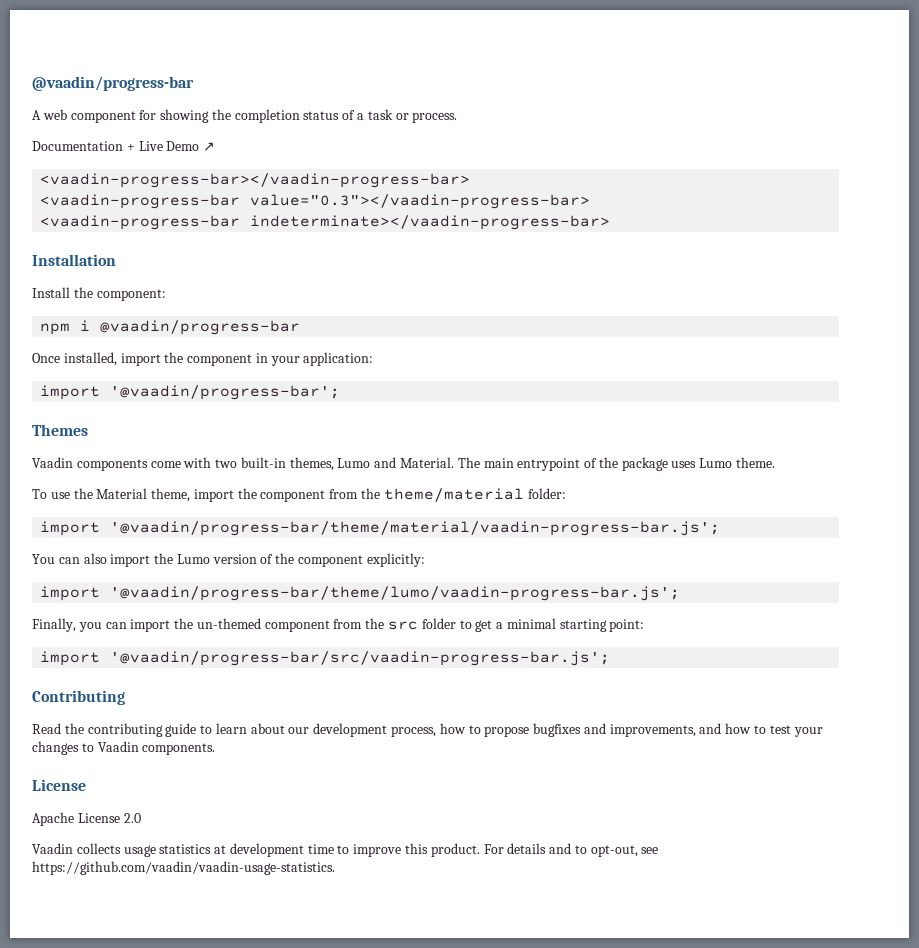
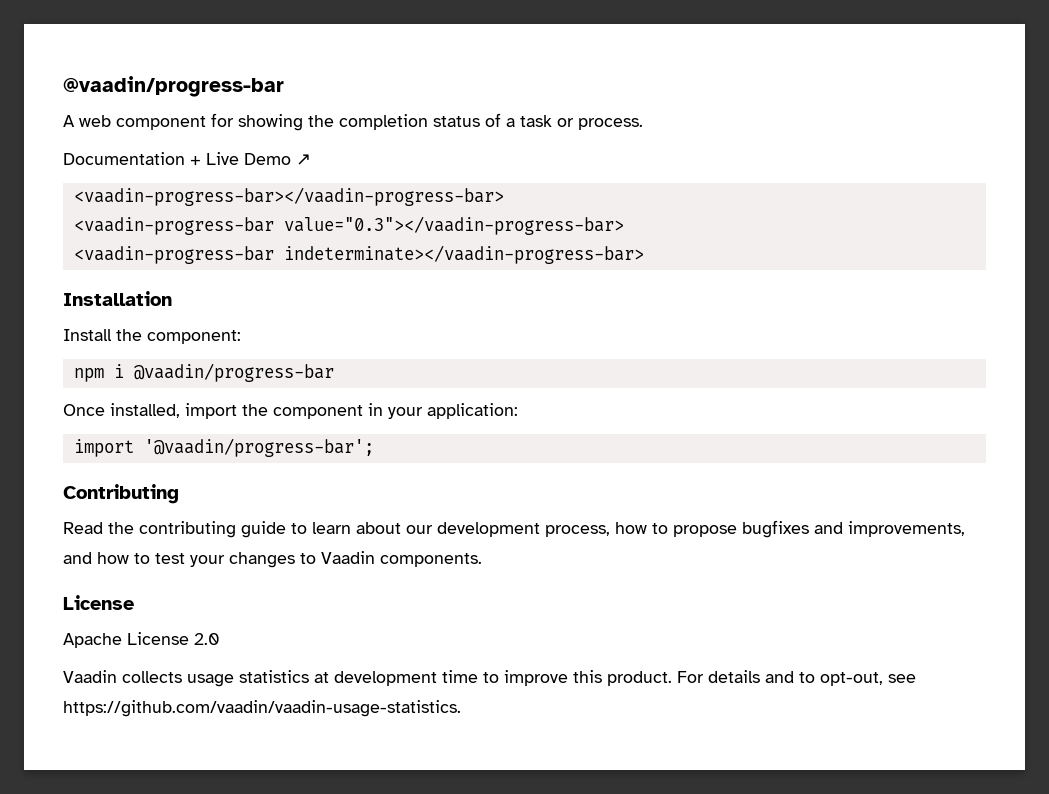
- Themes
- Vaadin components come with two built-in themes, Lumo and Material. The main entrypoint of the package uses Lumo theme.
- To use the Material theme, import the component from the theme/material folder:
- import '@vaadin/progress-bar/theme/material/vaadin-progress-bar.js';
- You can also import the Lumo version of the component explicitly:
- import '@vaadin/progress-bar/theme/lumo/vaadin-progress-bar.js';
- Finally, you can import the un-themed component from the src folder to get a minimal starting point:
- import '@vaadin/progress-bar/src/vaadin-progress-bar.js';

